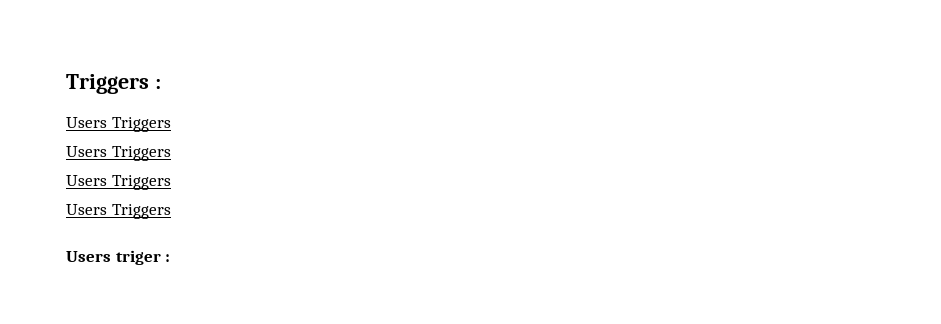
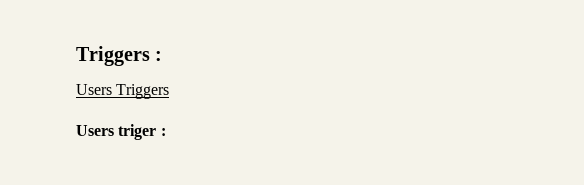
  Triggers :
- Users Triggers
- Users Triggers
- Users Triggers

